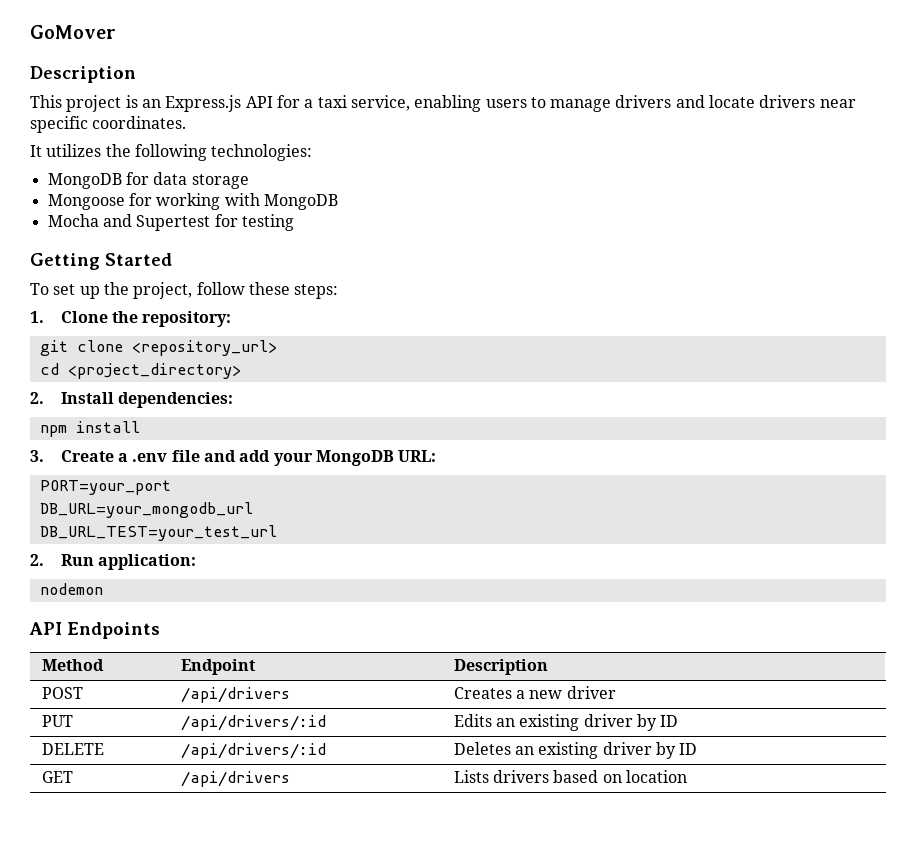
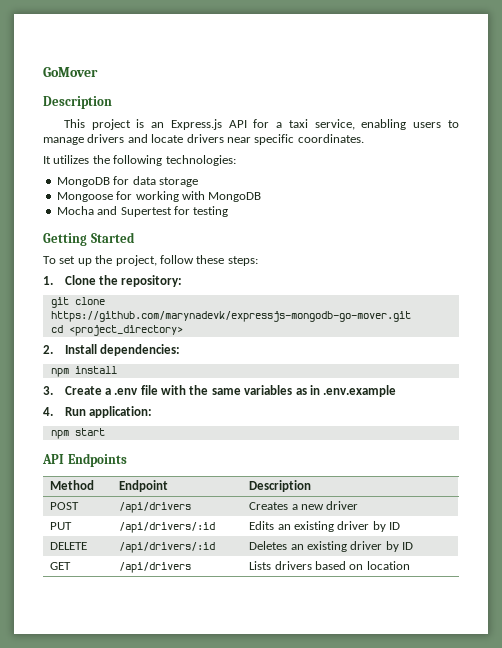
- git clone <repository_url>
+ git clone https://github.com/marynadevk/expressjs-mongodb-go-mover.git
- 3. Create a .env file and add your MongoDB URL:
- PORT=your_port
- DB_URL=your_mongodb_url
- DB_URL_TEST=your_test_url
- 2. Run application:
+ 3. Create a .env file with the same variables as in .env.example
+ 4. Run application:
- nodemon
+ npm start

